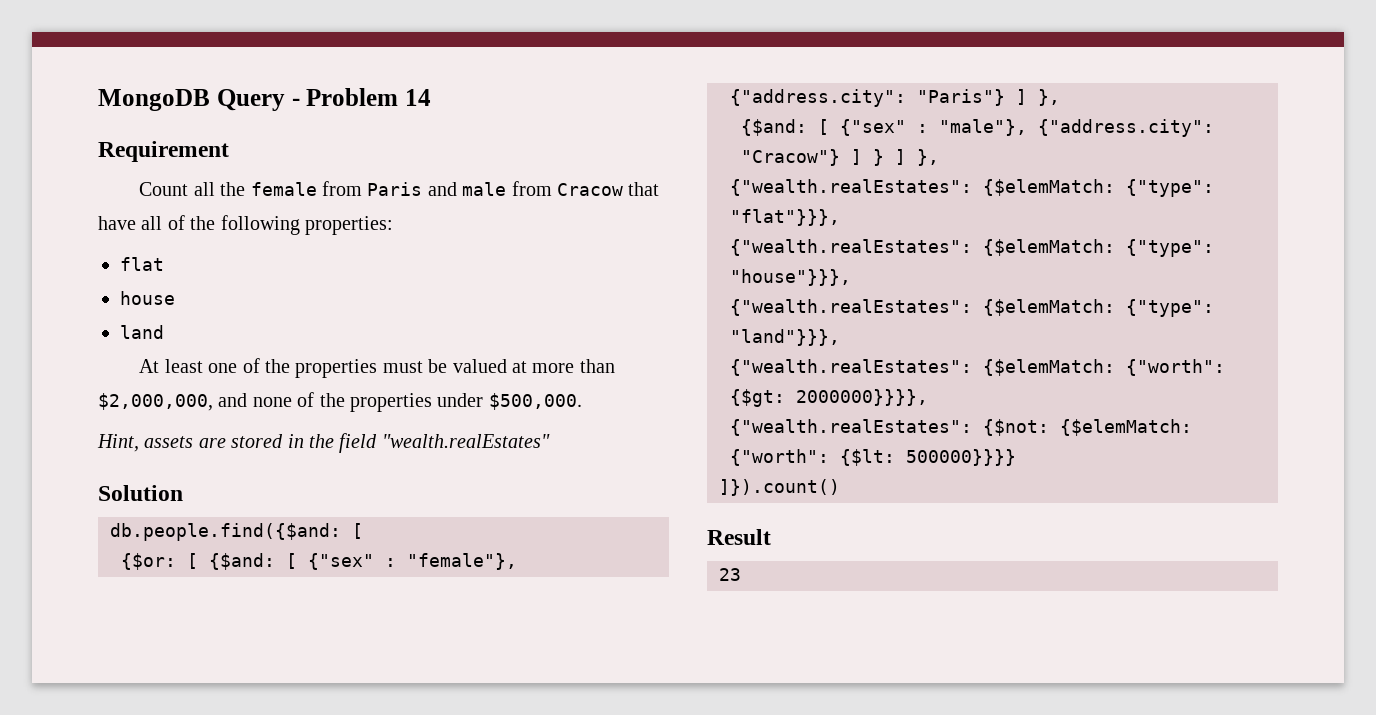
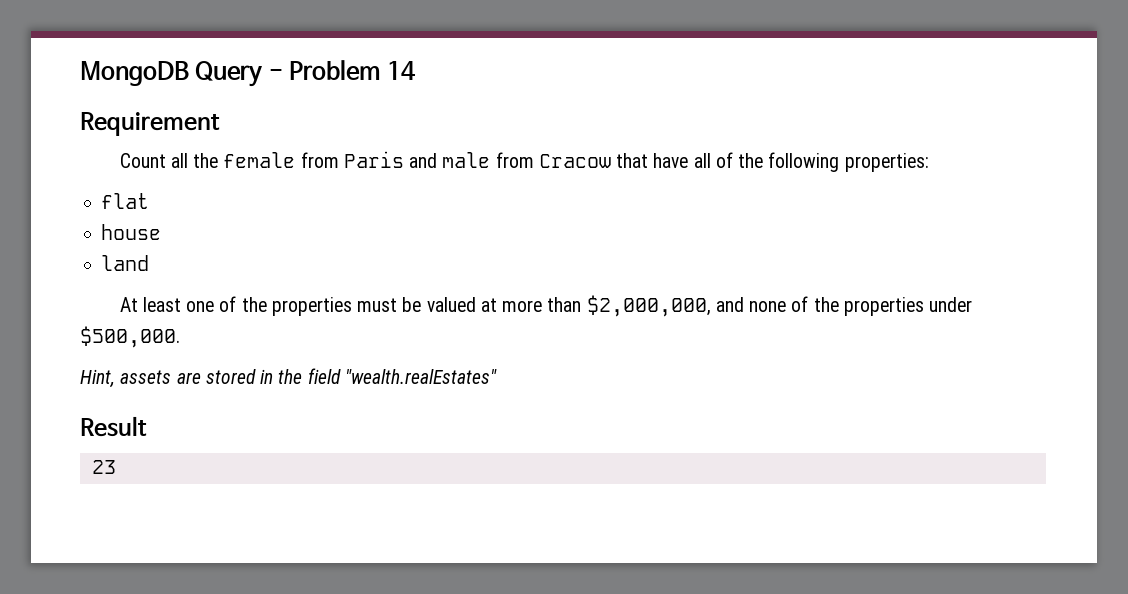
- Solution
- db.people.find({$and: [
- {$or: [ {$and: [ {"sex" : "female"}, {"address.city": "Paris"} ] },
- {$and: [ {"sex" : "male"}, {"address.city": "Cracow"} ] } ] },
- {"wealth.realEstates": {$elemMatch: {"type": "flat"}}},
- {"wealth.realEstates": {$elemMatch: {"type": "house"}}},
- {"wealth.realEstates": {$elemMatch: {"type": "land"}}},
- {"wealth.realEstates": {$elemMatch: {"worth": {$gt: 2000000}}}},
- {"wealth.realEstates": {$not: {$elemMatch: {"worth": {$lt: 500000}}}}
- ]}).count()

